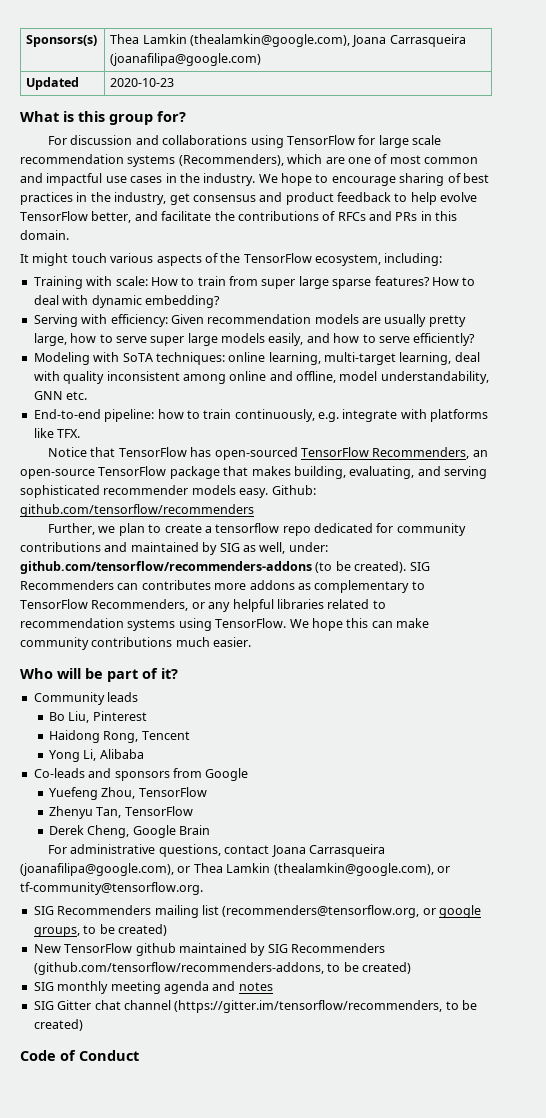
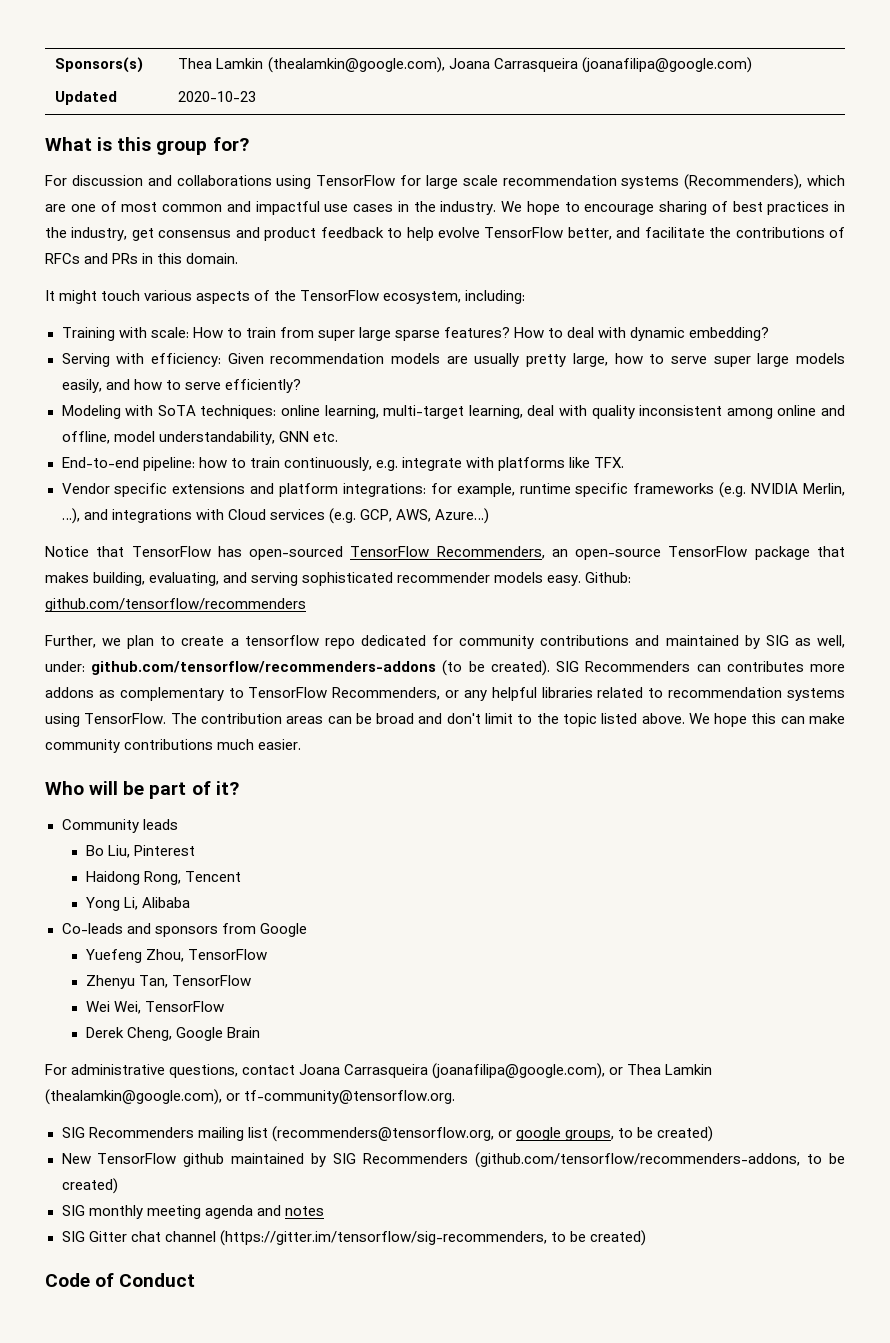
+ Vendor specific extensions and platform integrations: for example, runtime specific frameworks (e.g. NVIDIA Merlin, …), and integrations with Cloud services (e.g. GCP, AWS, Azure…)
+ The contribution areas can be broad and don't limit to the topic listed above.
+ Wei Wei, TensorFlow
- SIG Gitter chat channel (https://gitter.im/tensorflow/recommenders, to be created)
+ SIG Gitter chat channel (https://gitter.im/tensorflow/sig-recommenders, to be created)

